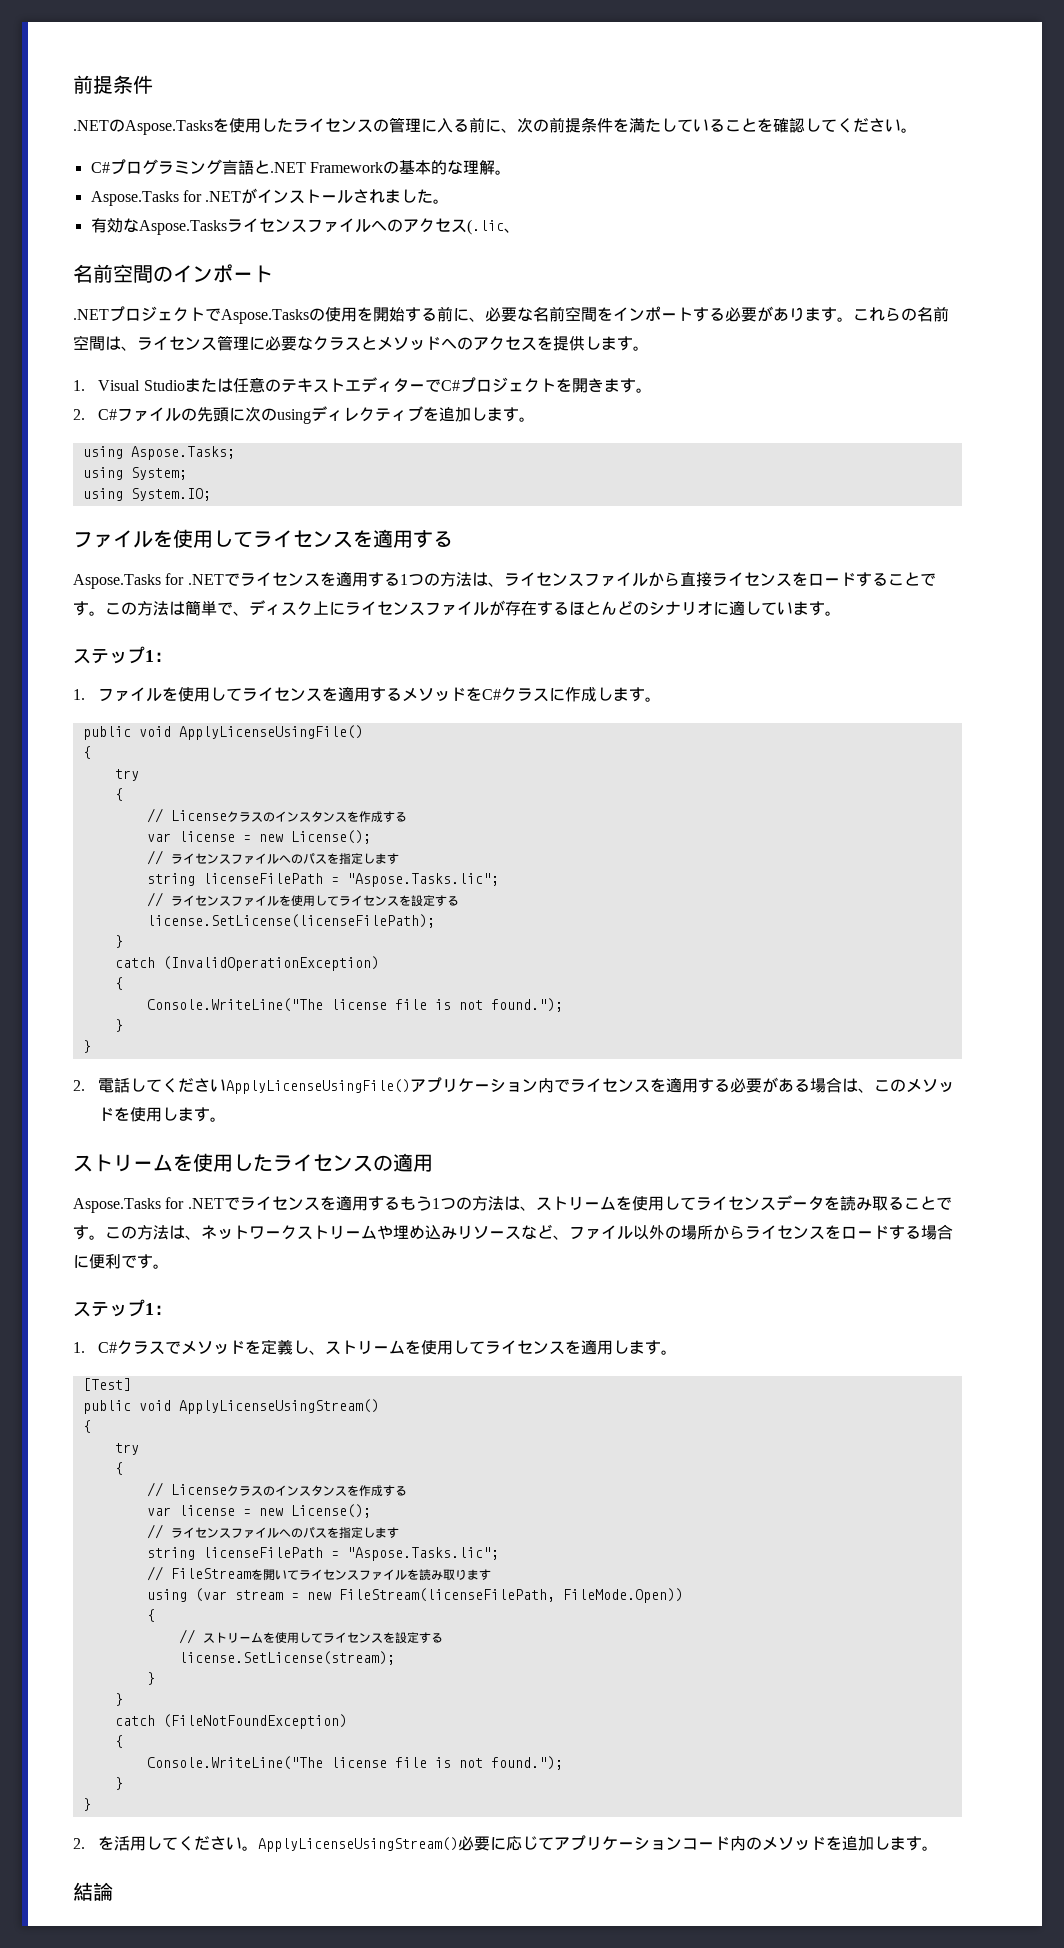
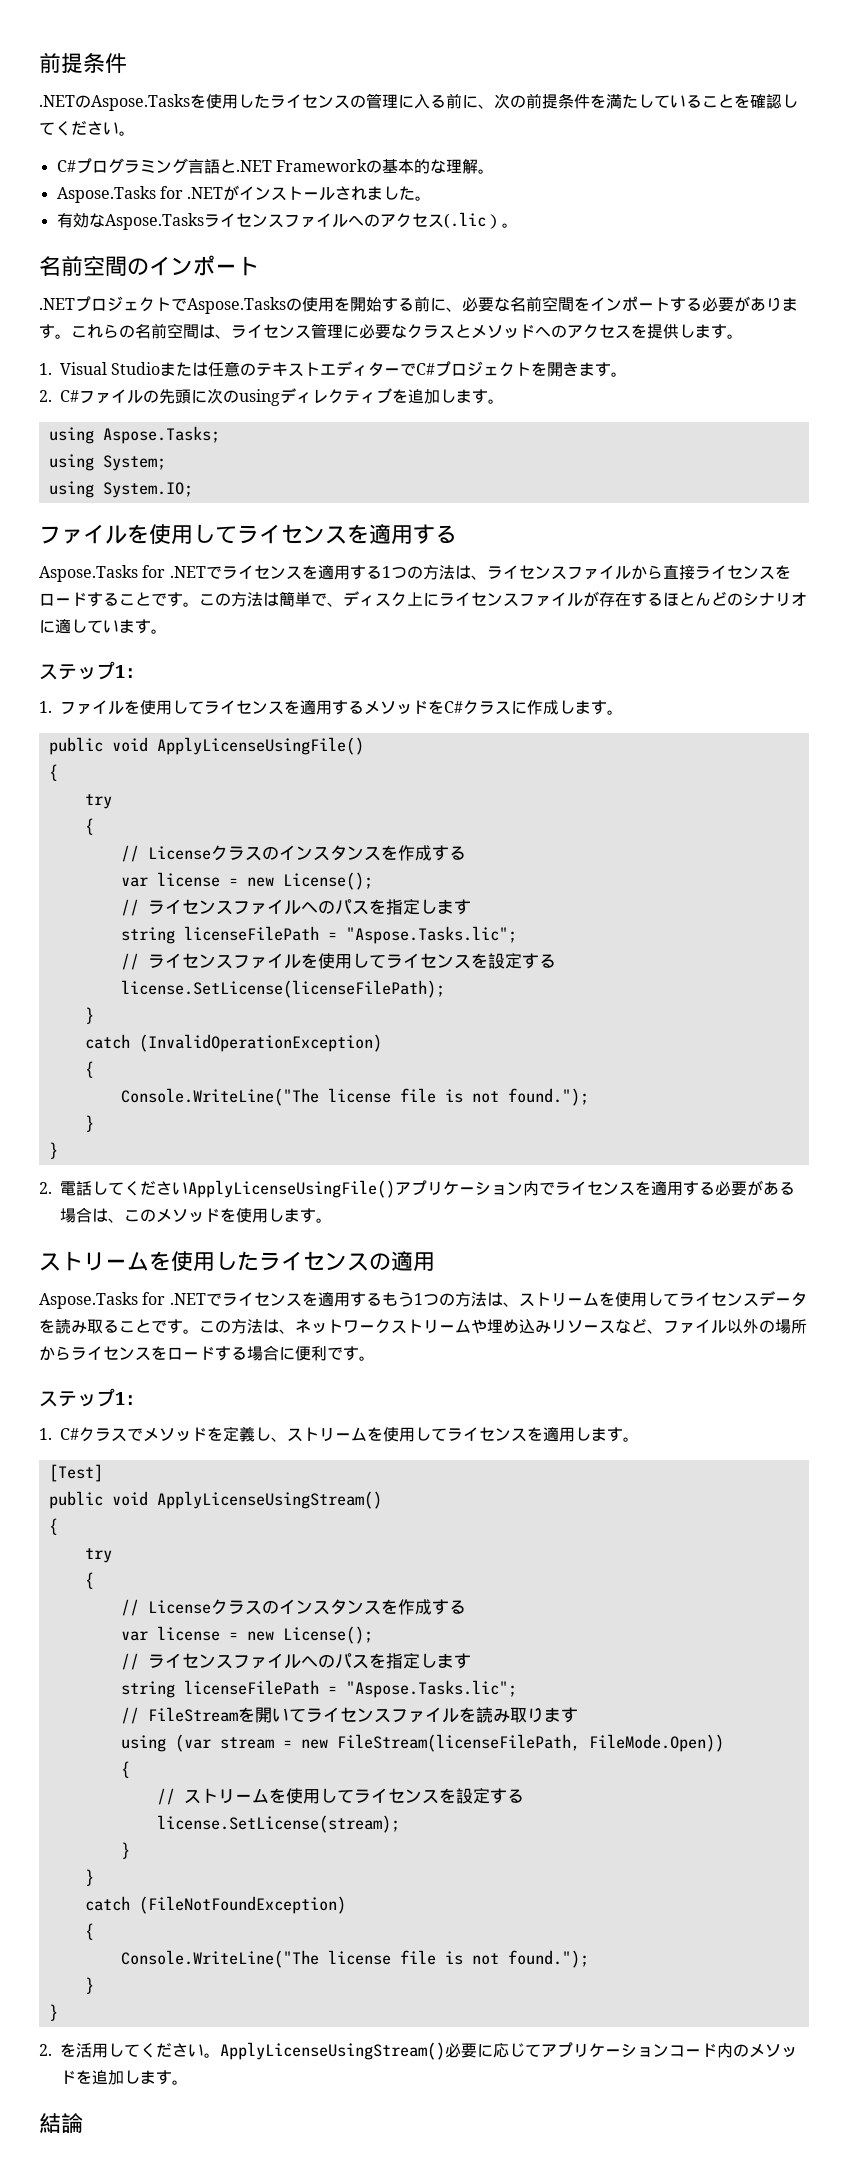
- 有効なAspose.Tasksライセンスファイルへのアクセス(.lic、
+ 有効なAspose.Tasksライセンスファイルへのアクセス(.lic）。

